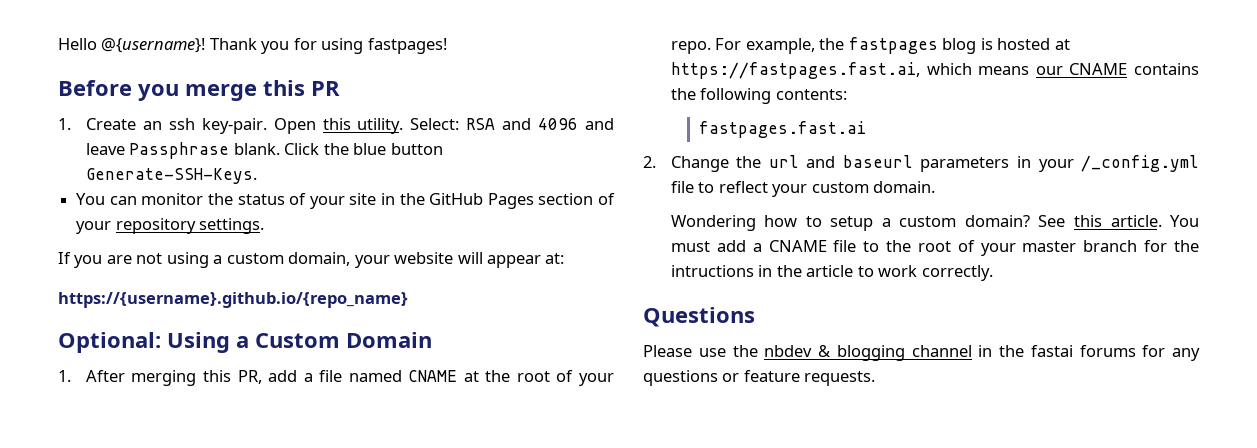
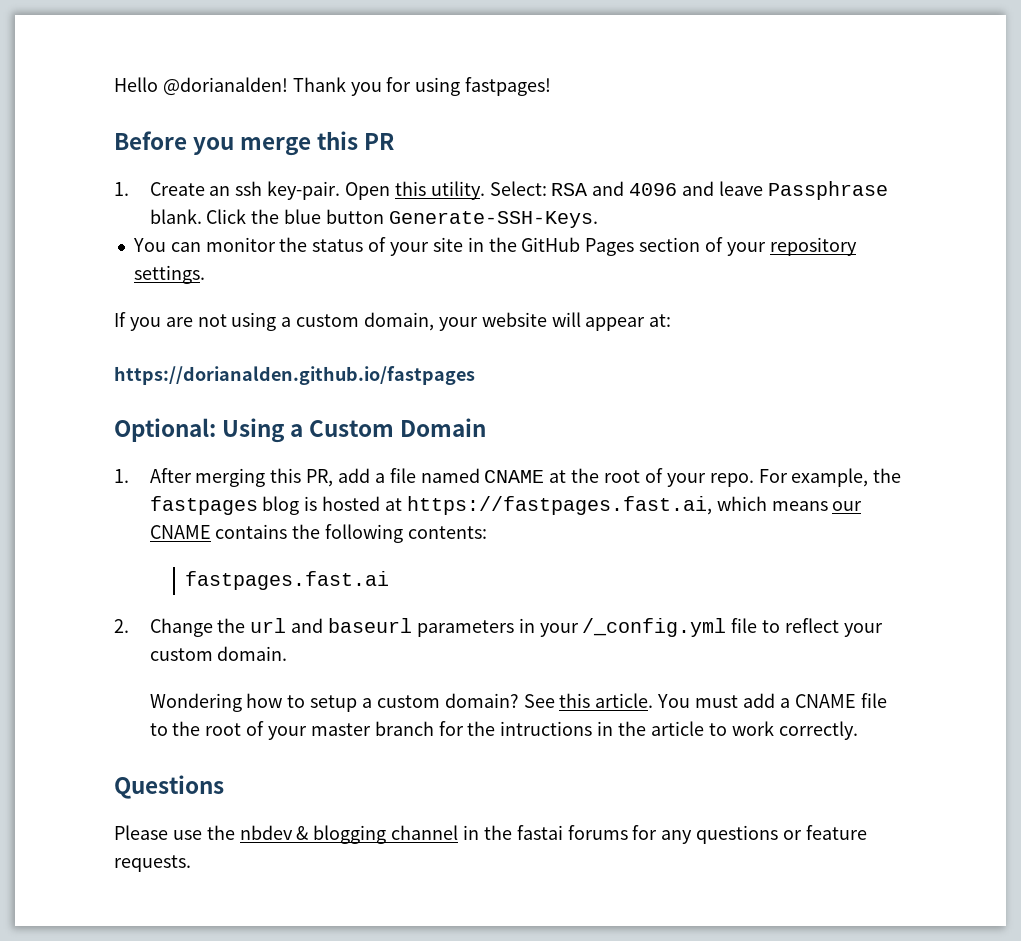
- Hello @{username}!
+ Hello @dorianalden!
- https://{username}.github.io/{repo_name}
+ https://dorianalden.github.io/fastpages

